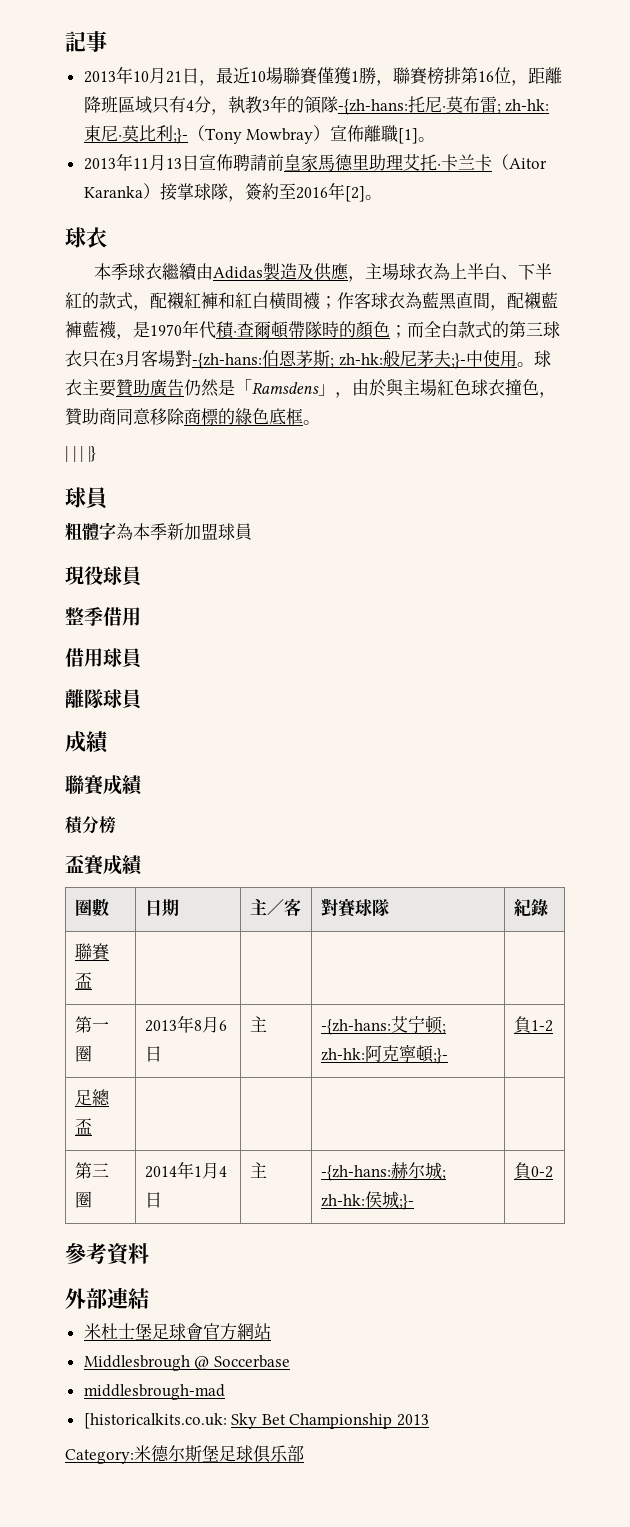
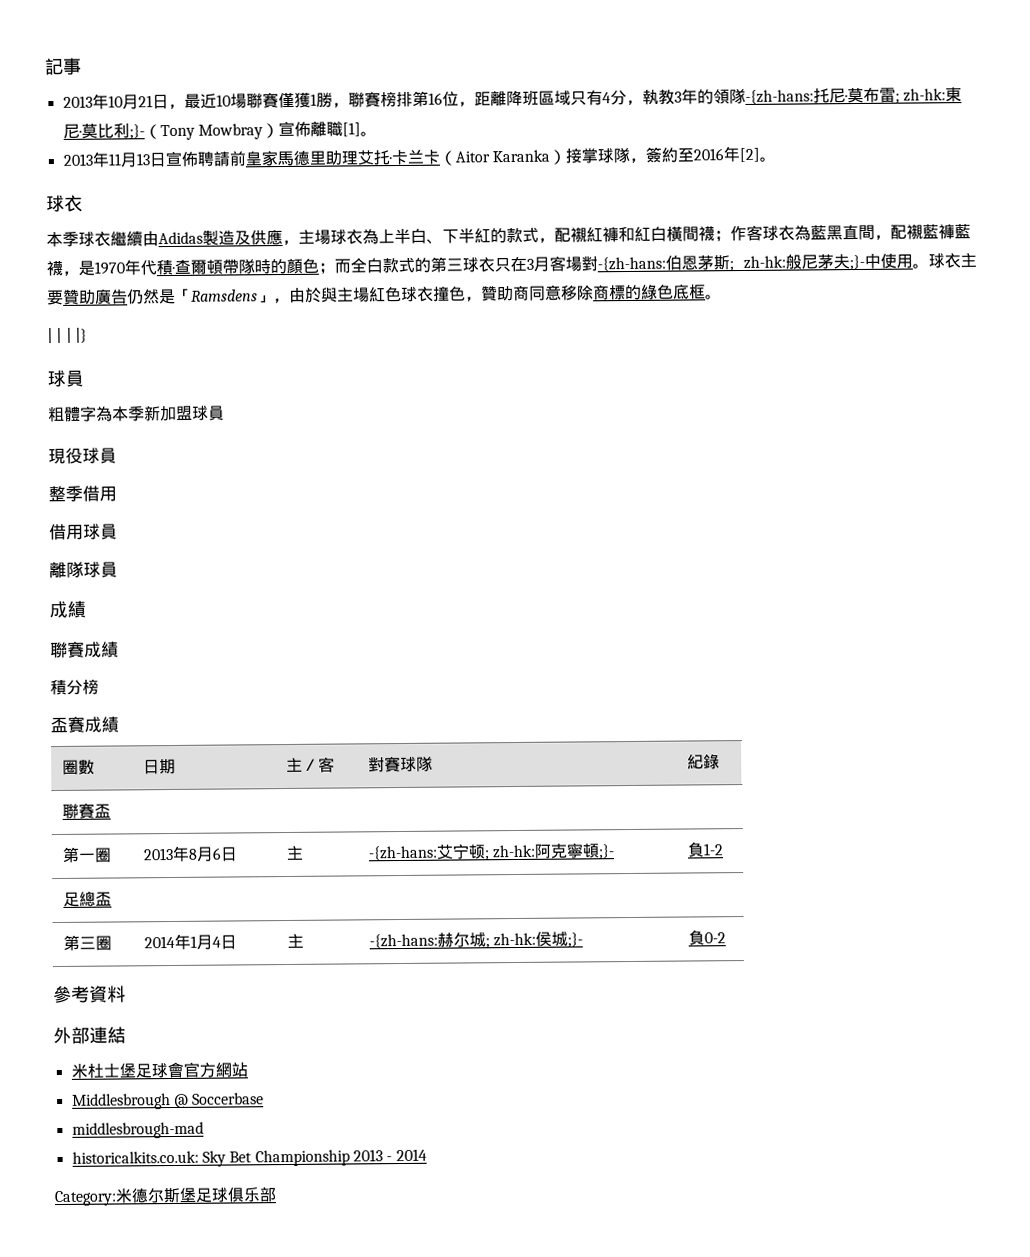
- [historicalkits.co.uk: Sky Bet Championship 2013
+ historicalkits.co.uk: Sky Bet Championship 2013 - 2014

